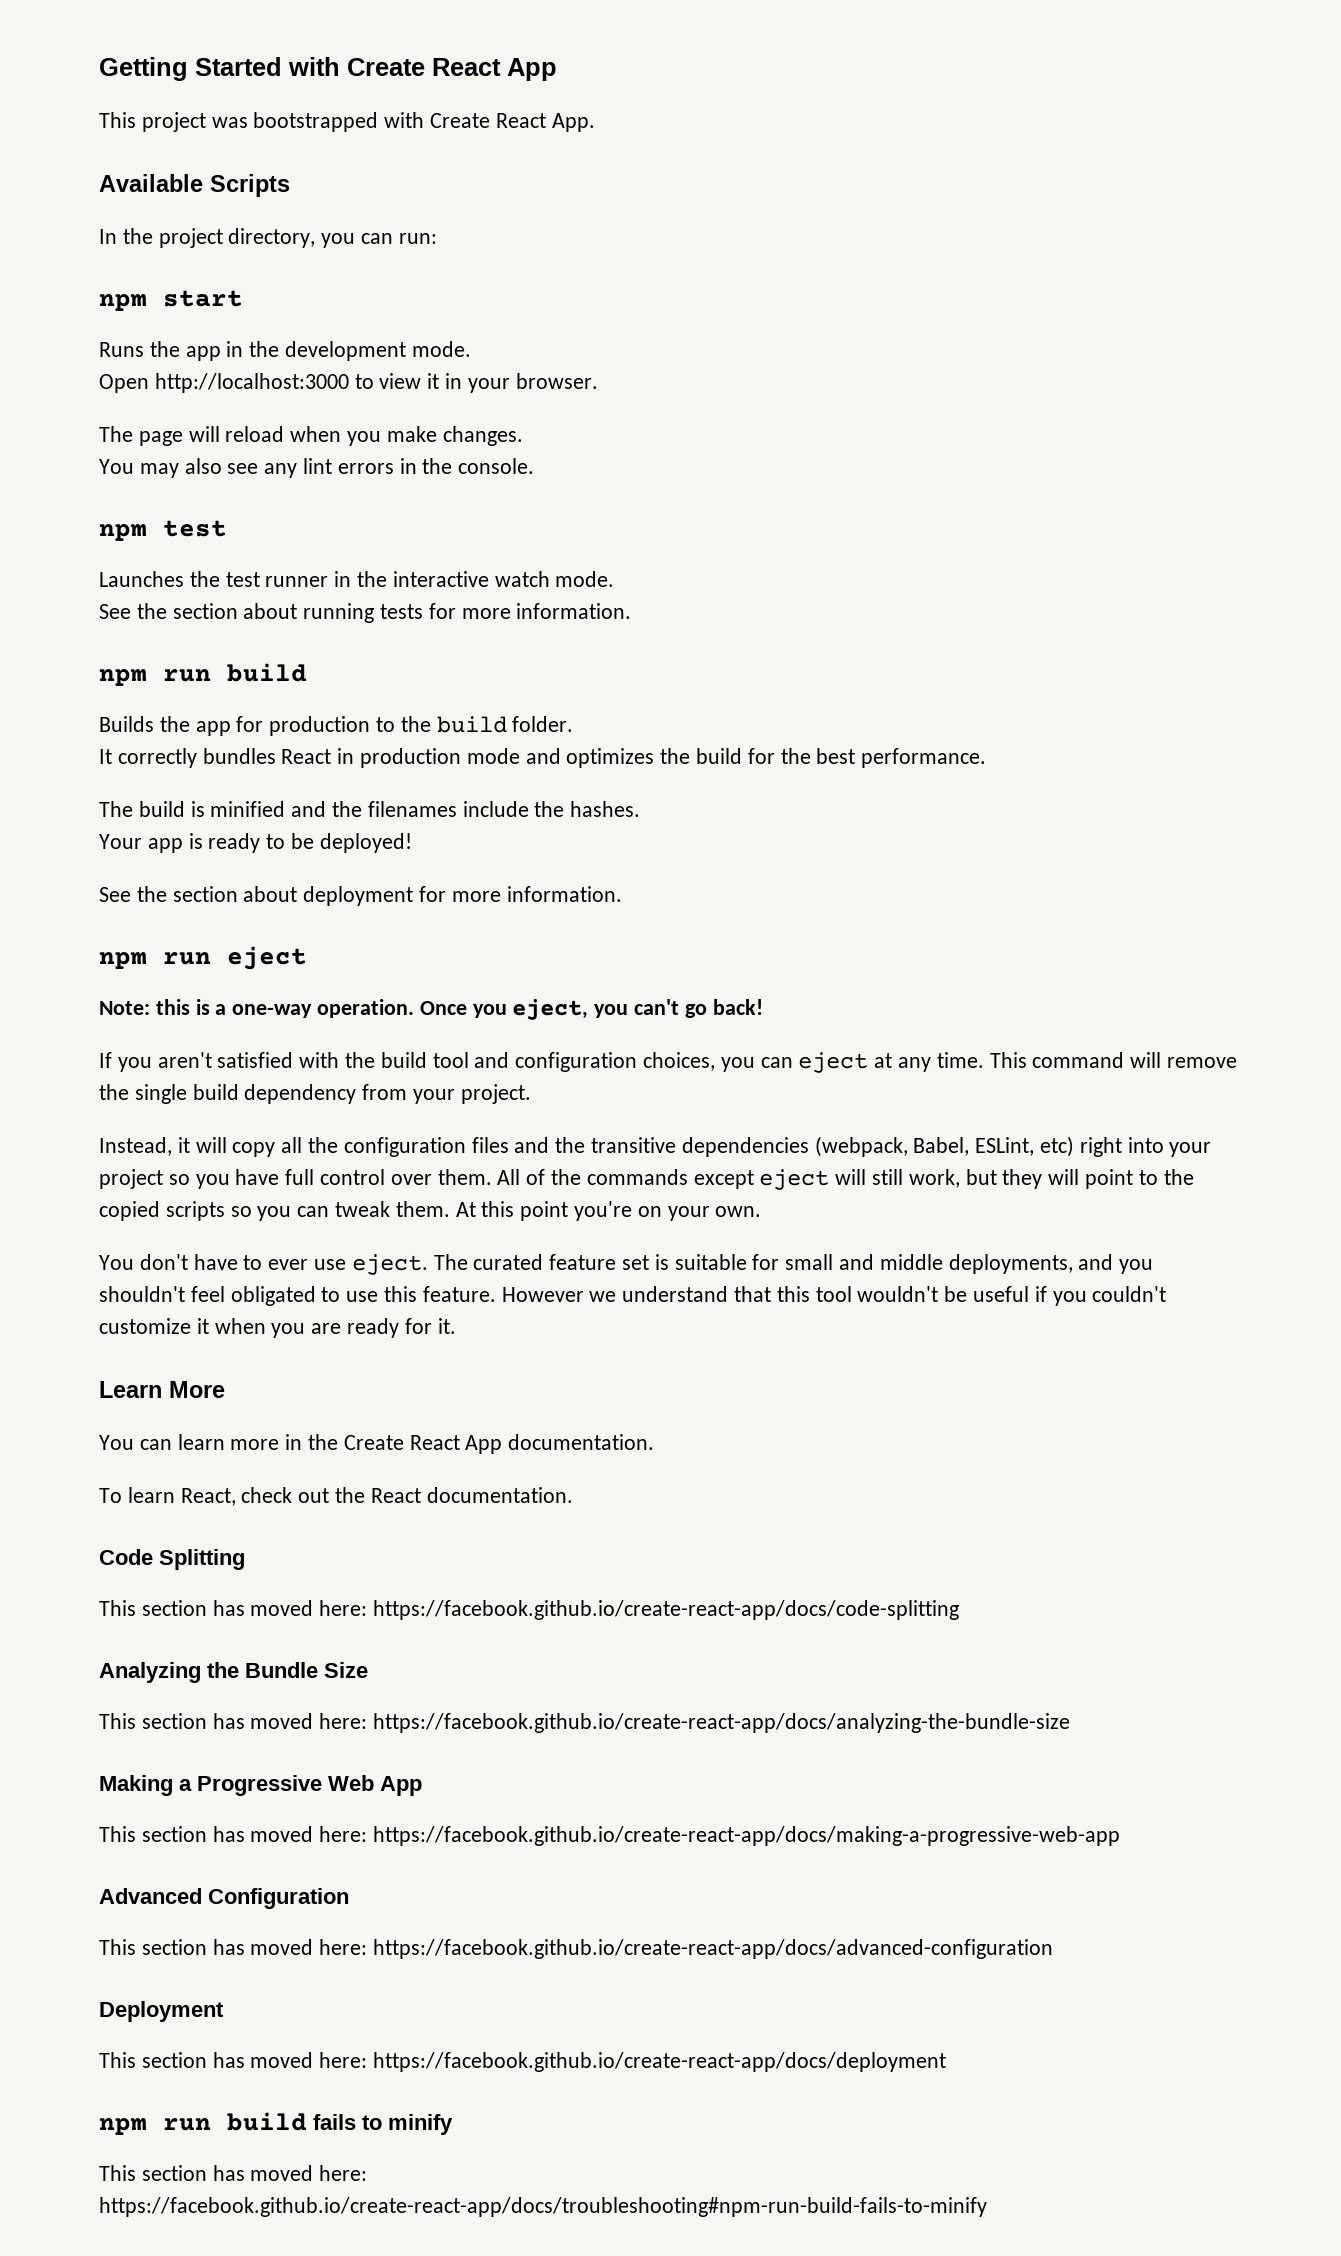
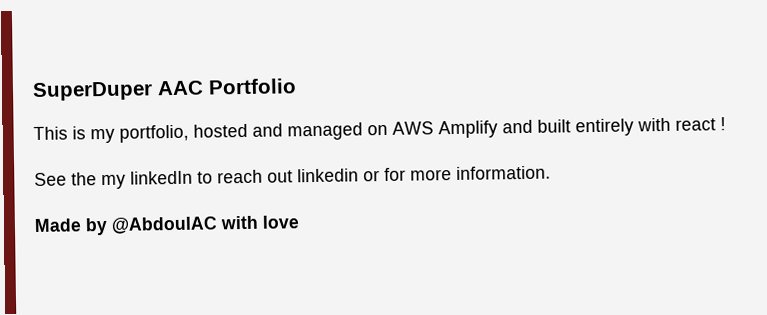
- Getting Started with Create React App
- This project was bootstrapped with Create React App.
- Available Scripts
- In the project directory, you can run:
- npm start
- Runs the app in the development mode.
- Open http://localhost:3000 to view it in your browser.
- The page will reload when you make changes.
- You may also see any lint errors in the console.
- npm test
- Launches the test runner in the interactive watch mode.
- See the section about running tests for more information.
- npm run build
- Builds the app for production to the build folder.
- It correctly bundles React in production mode and optimizes the build for the best performance.
- The build is minified and the filenames include the hashes.
- Your app is ready to be deployed!
- See the section about deployment for more information.
- npm run eject
- Note: this is a one-way operation. Once you eject, you can't go back!
- If you aren't satisfied with the build tool and configuration choices, you can eject at any time. This command will remove the single build dependency from your project.
- Instead, it will copy all the configuration files and the transitive dependencies (webpack, Babel, ESLint, etc) right into your project so you have full control over them. All of the commands except eject will still work, but they will point to the copied scripts so you can tweak them. At this point you're on your own.
- You don't have to ever use eject. The curated feature set is suitable for small and middle deployments, and you shouldn't feel obligated to use this feature. However we understand that this tool wouldn't be useful if you couldn't customize it when you are ready for it.
- Learn More
- You can learn more in the Create React App documentation.
- To learn React, check out the React documentation.
- Code Splitting
- This section has moved here: https://facebook.github.io/create-react-app/docs/code-splitting
- Analyzing the Bundle Size
- This section has moved here: https://facebook.github.io/create-react-app/docs/analyzing-the-bundle-size
- Making a Progressive Web App
- This section has moved here: https://facebook.github.io/create-react-app/docs/making-a-progressive-web-app
- Advanced Configuration
- This section has moved here: https://facebook.github.io/create-react-app/docs/advanced-configuration
- Deployment
- This section has moved here: https://facebook.github.io/create-react-app/docs/deployment
- npm run build fails to minify
- This section has moved here: https://facebook.github.io/create-react-app/docs/troubleshooting#npm-run-build-fails-to-minify
+ SuperDuper AAC Portfolio
+ This is my portfolio, hosted and managed on AWS Amplify and built entirely with react !
+ See the my linkedIn to reach out linkedin or for more information.
+ Made by @AbdoulAC with love

